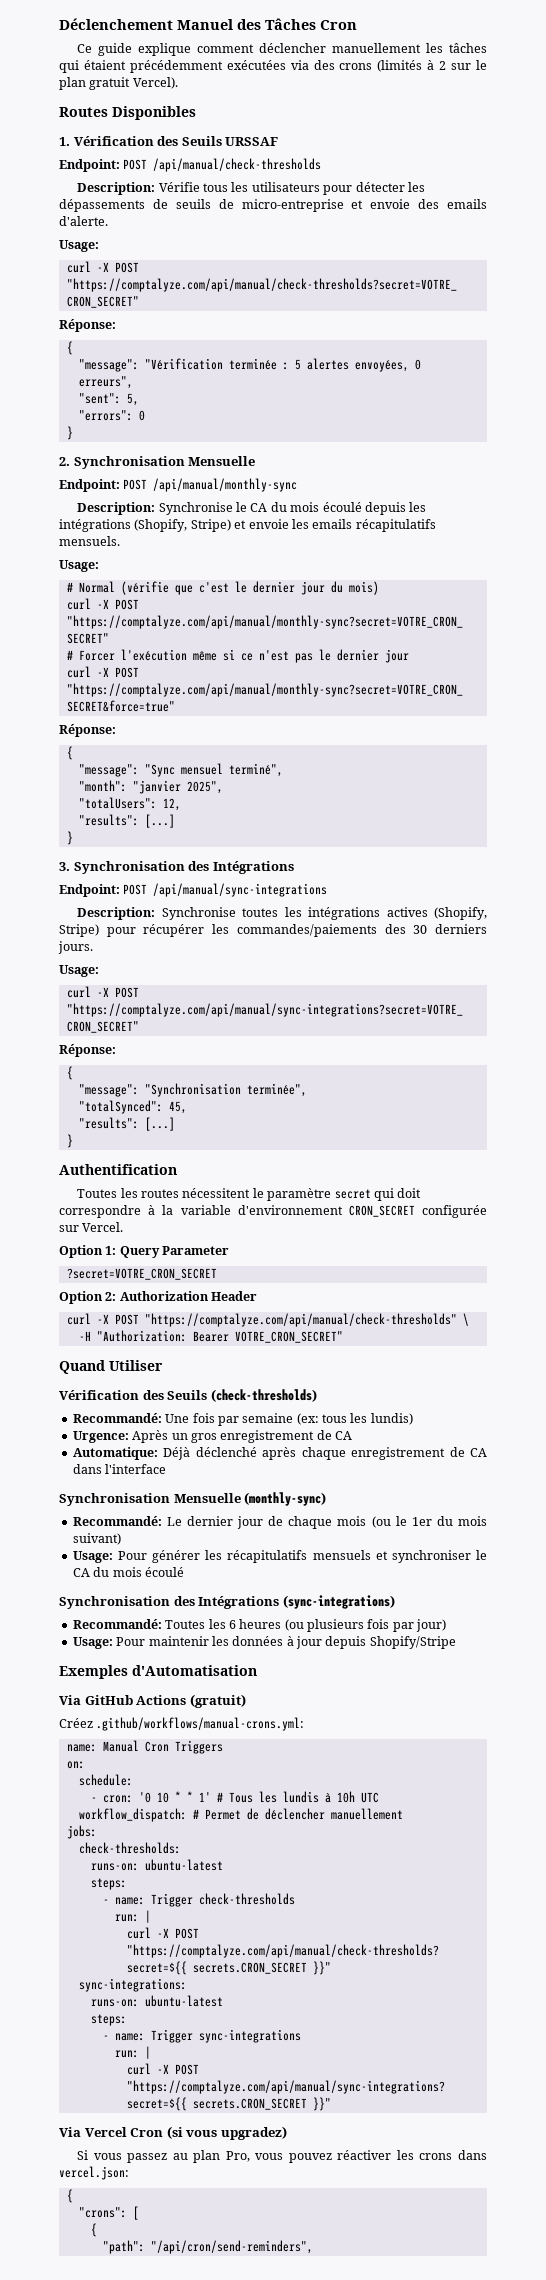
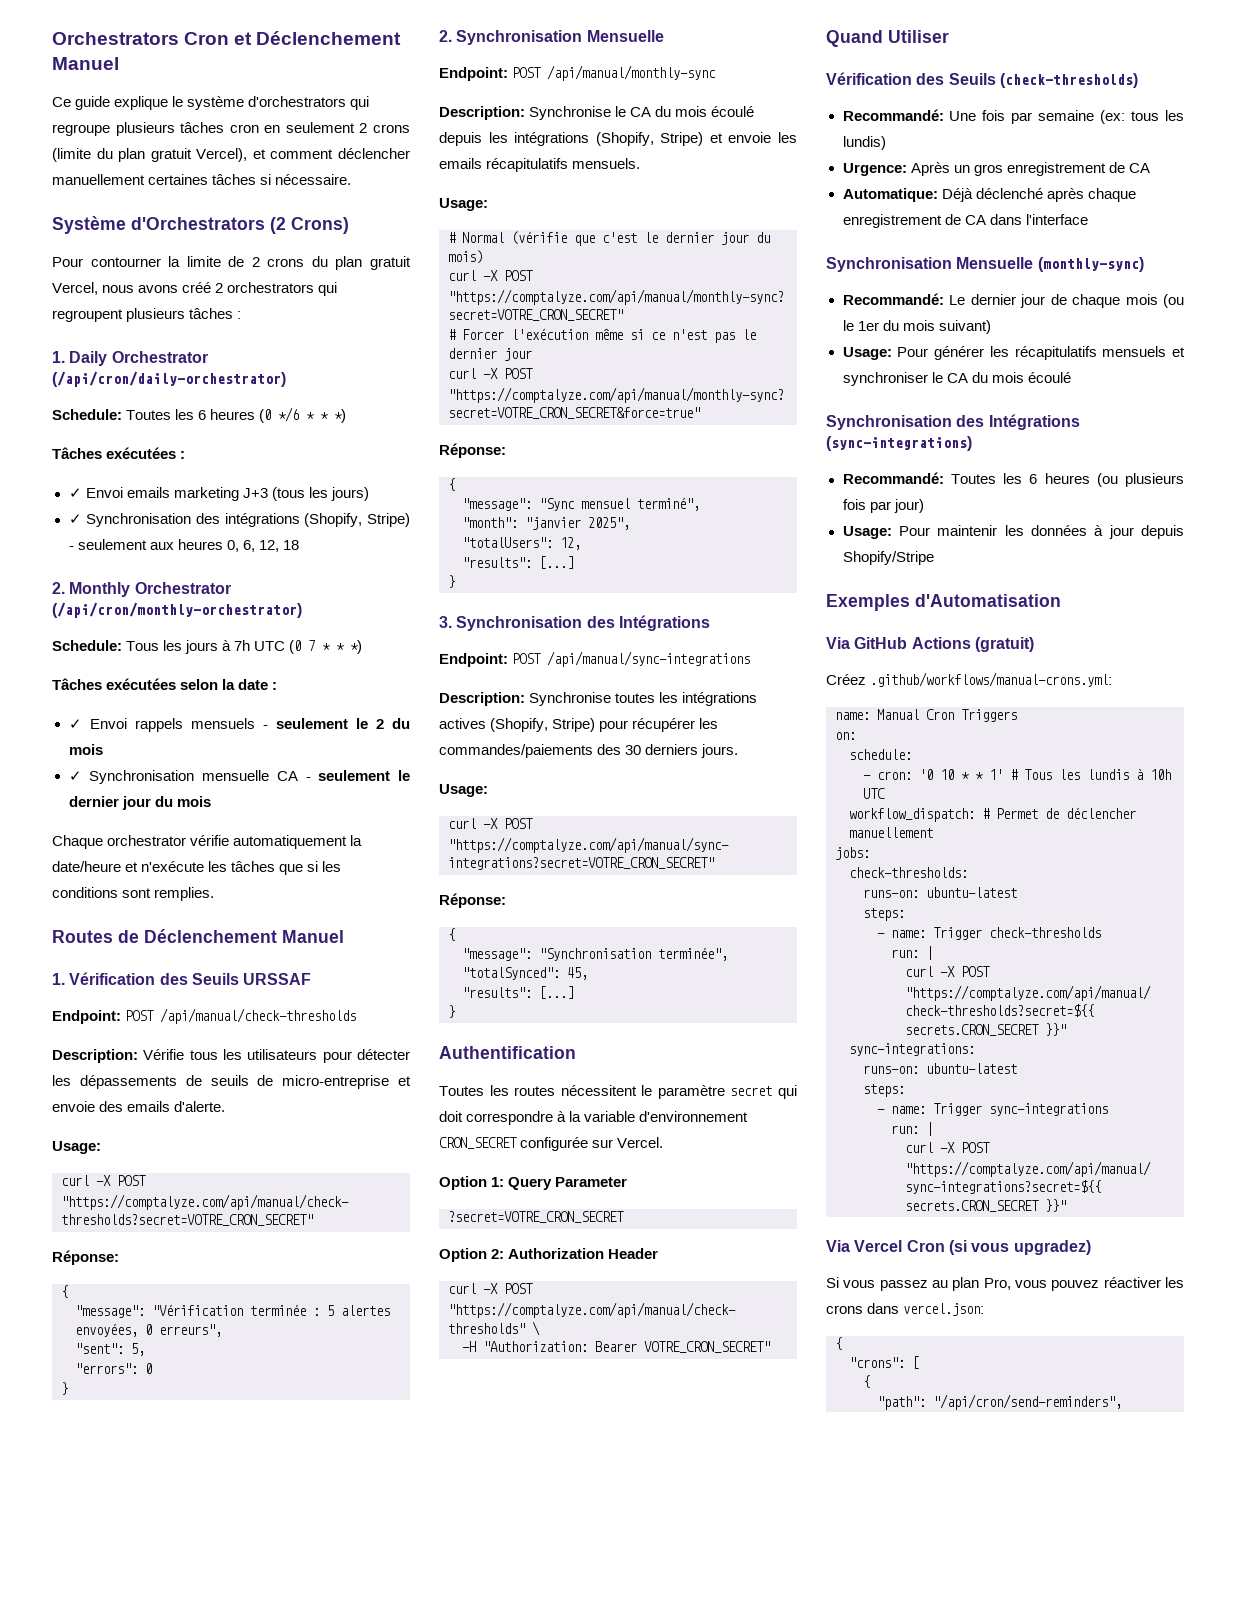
- Déclenchement Manuel des Tâches Cron
+ Orchestrators Cron et Déclenchement Manuel
- Ce guide explique comment déclencher manuellement les tâches qui étaient précédemment exécutées via des crons (limités à 2 sur le plan gratuit Vercel).
- Routes Disponibles
+ Ce guide explique le système d'orchestrators qui regroupe plusieurs tâches cron en seulement 2 crons (limite du plan gratuit Vercel), et comment déclencher manuellement certaines tâches si nécessaire.
+ Système d'Orchestrators (2 Crons)
+ Pour contourner la limite de 2 crons du plan gratuit Vercel, nous avons créé 2 orchestrators qui regroupent plusieurs tâches :
+ 1. Daily Orchestrator (/api/cron/daily-orchestrator)
+ Schedule: Toutes les 6 heures (0 */6 * * *)
+ Tâches exécutées :
+ ✓ Envoi emails marketing J+3 (tous les jours)
+ ✓ Synchronisation des intégrations (Shopify, Stripe) - seulement aux heures 0, 6, 12, 18
+ 2. Monthly Orchestrator (/api/cron/monthly-orchestrator)
+ Schedule: Tous les jours à 7h UTC (0 7 * * *)
+ Tâches exécutées selon la date :
+ ✓ Envoi rappels mensuels - seulement le 2 du mois
+ ✓ Synchronisation mensuelle CA - seulement le dernier jour du mois
+ Chaque orchestrator vérifie automatiquement la date/heure et n'exécute les tâches que si les conditions sont remplies.
+ Routes de Déclenchement Manuel

